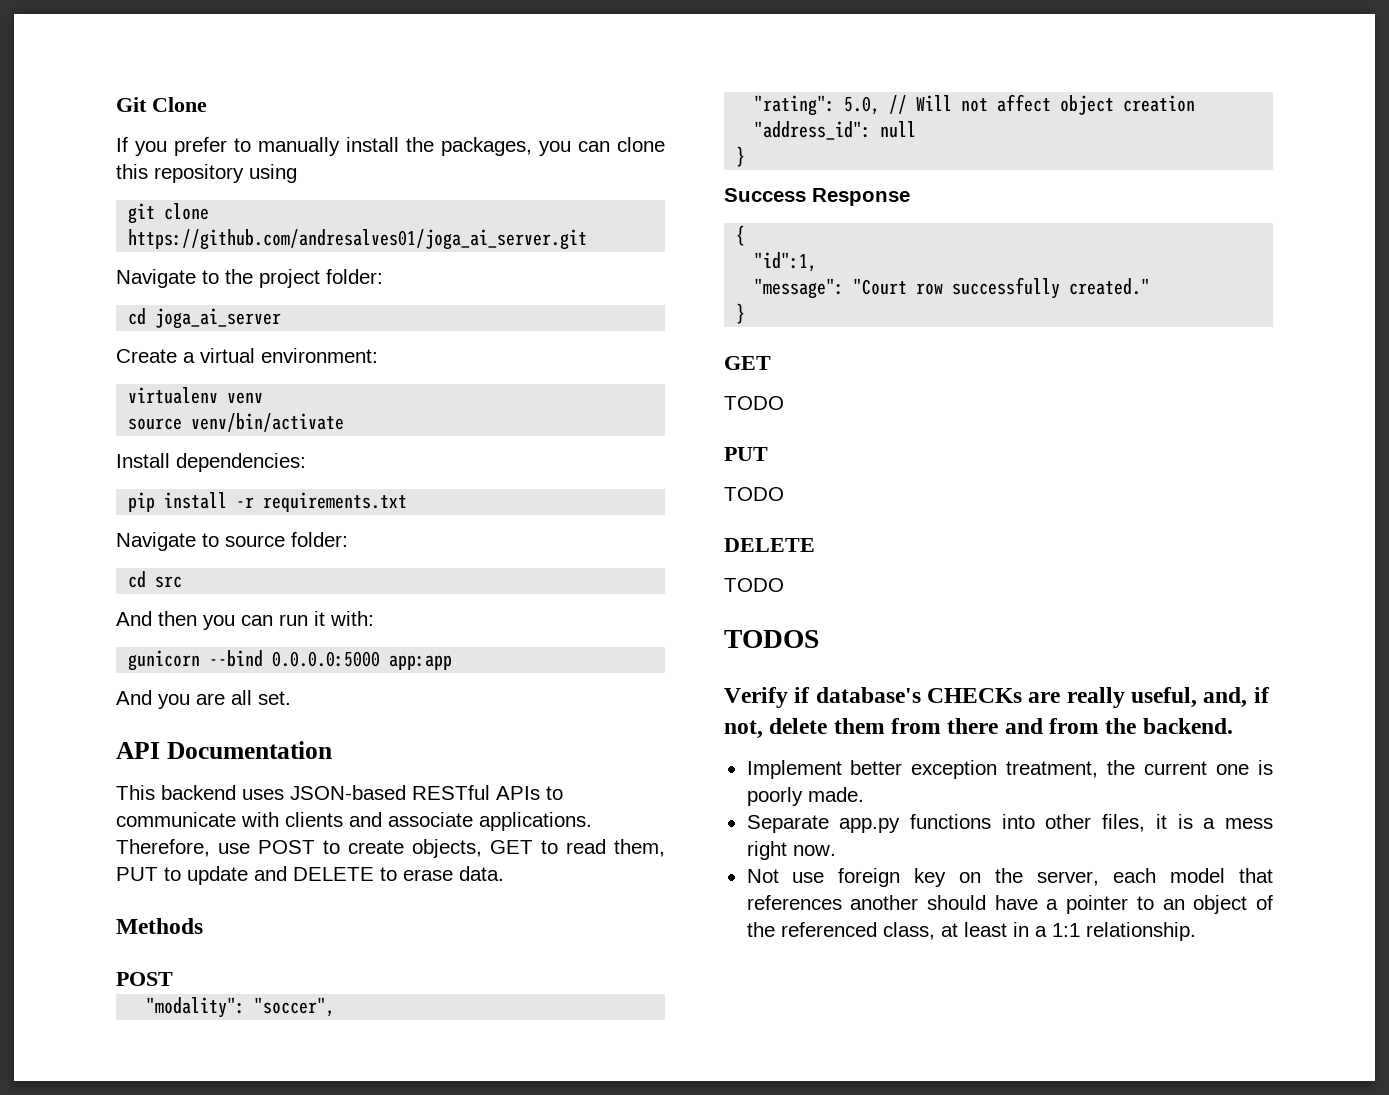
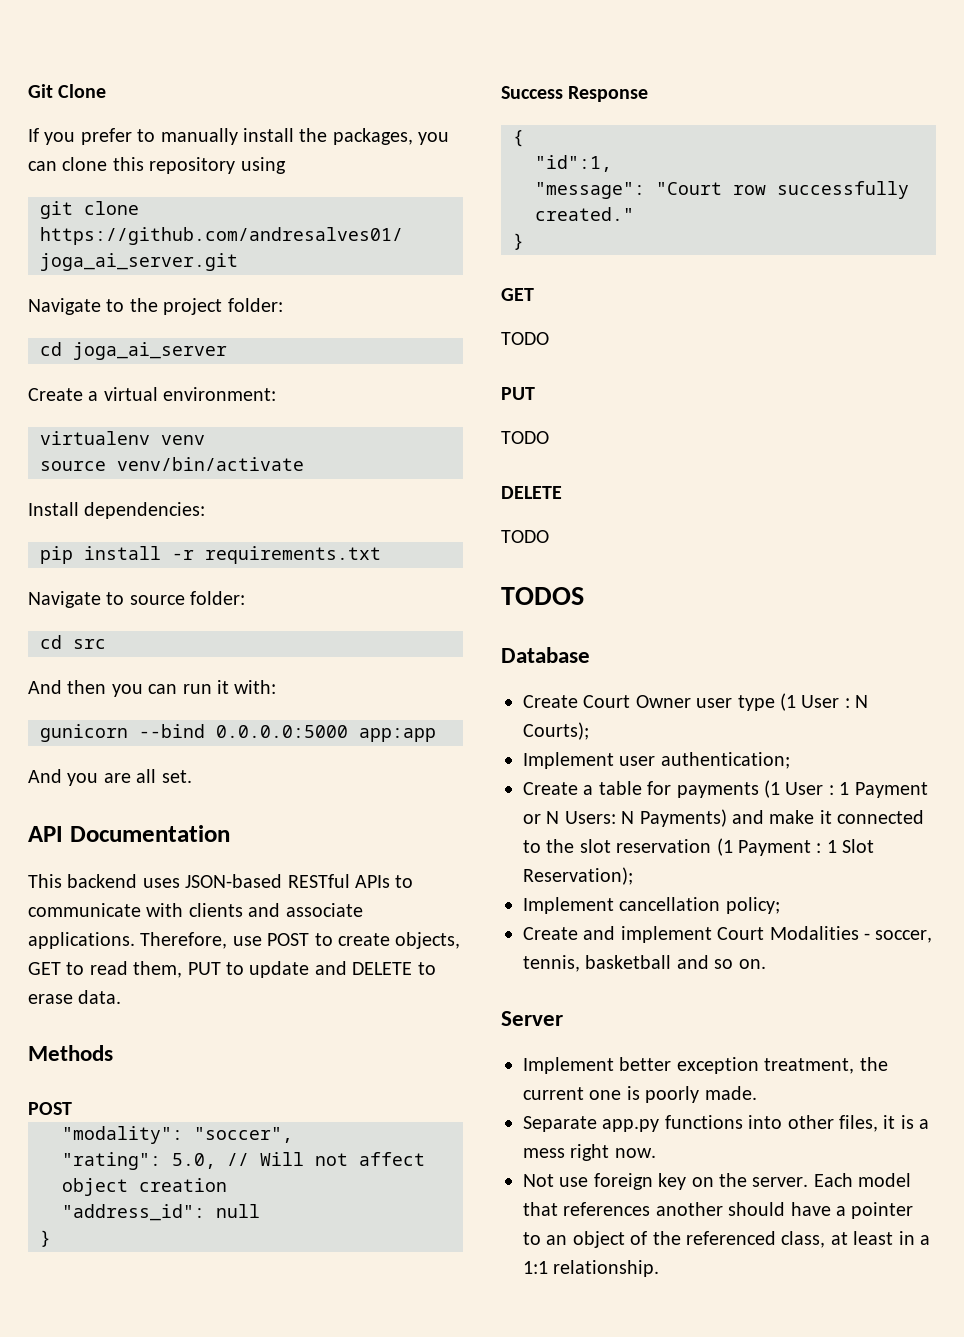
- Verify if database's CHECKs are really useful, and, if not, delete them from there and from the backend.
+ Database
+ Create Court Owner user type (1 User : N Courts);
+ Implement user authentication;
+ Create a table for payments (1 User : 1 Payment or N Users: N Payments) and make it connected to the slot reservation (1 Payment : 1 Slot Reservation);
+ Implement cancellation policy;
+ Create and implement Court Modalities - soccer, tennis, basketball and so on.
+ Server
- Not use foreign key on the server, each model that references another should have a pointer to an object of the referenced class, at least in a 1:1 relationship.
+ Not use foreign key on the server. Each model that references another should have a pointer to an object of the referenced class, at least in a 1:1 relationship.

